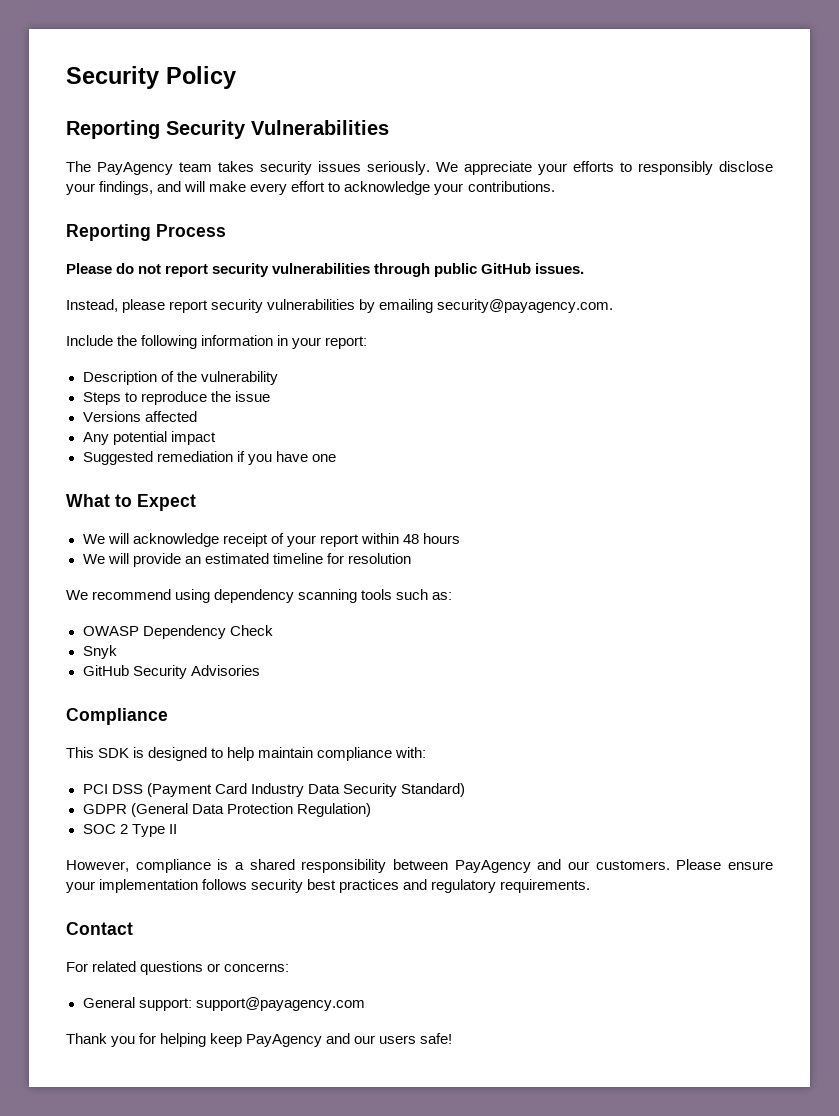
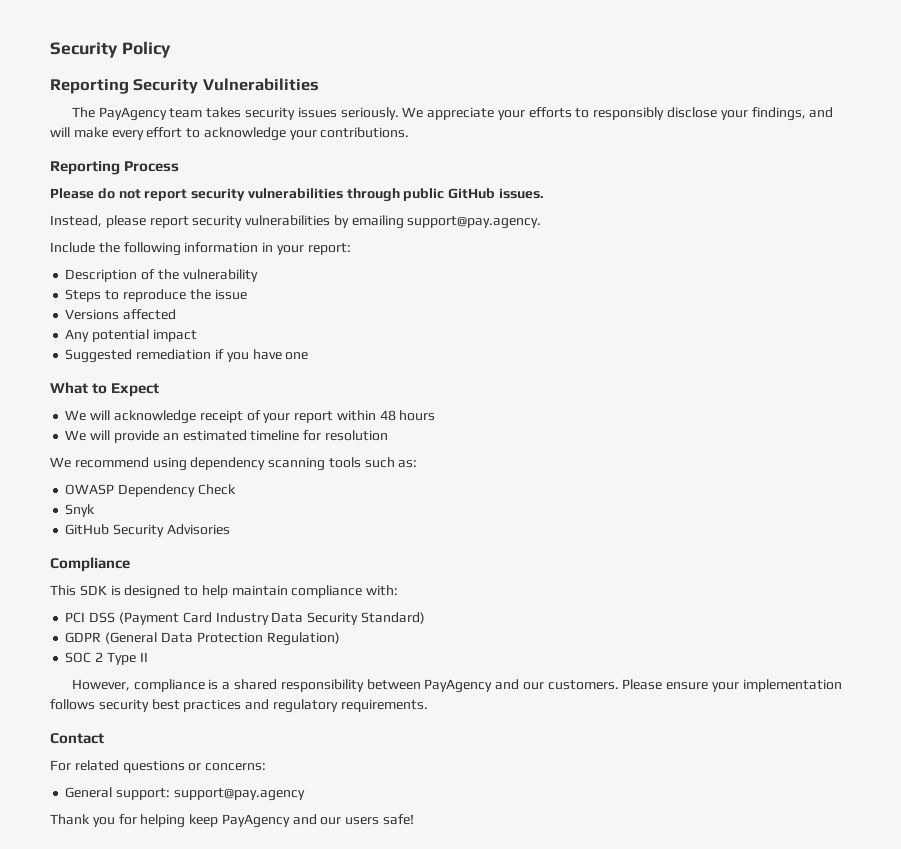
- Instead, please report security vulnerabilities by emailing security@payagency.com.
+ Instead, please report security vulnerabilities by emailing support@pay.agency.
- General support: support@payagency.com
+ General support: support@pay.agency

